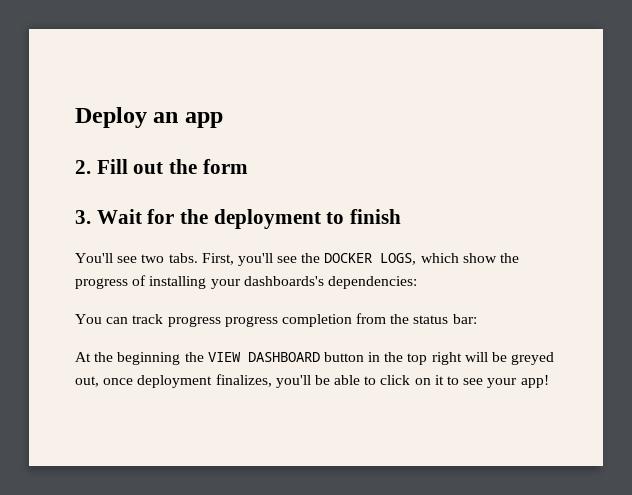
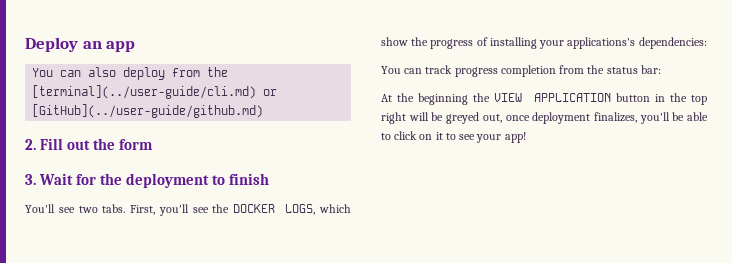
+ You can also deploy from the [terminal](../user-guide/cli.md) or [GitHub](../user-guide/github.md)
- First, you'll see the DOCKER LOGS, which show the progress of installing your dashboards's dependencies:
+ First, you'll see the DOCKER LOGS, which show the progress of installing your applications's dependencies:
- You can track progress progress completion from the status bar:
+ You can track progress completion from the status bar:
- At the beginning the VIEW DASHBOARD button in the top right will be greyed out, once deployment finalizes, you'll be able to click on it to see your app!
+ At the beginning the VIEW APPLICATION button in the top right will be greyed out, once deployment finalizes, you'll be able to click on it to see your app!

